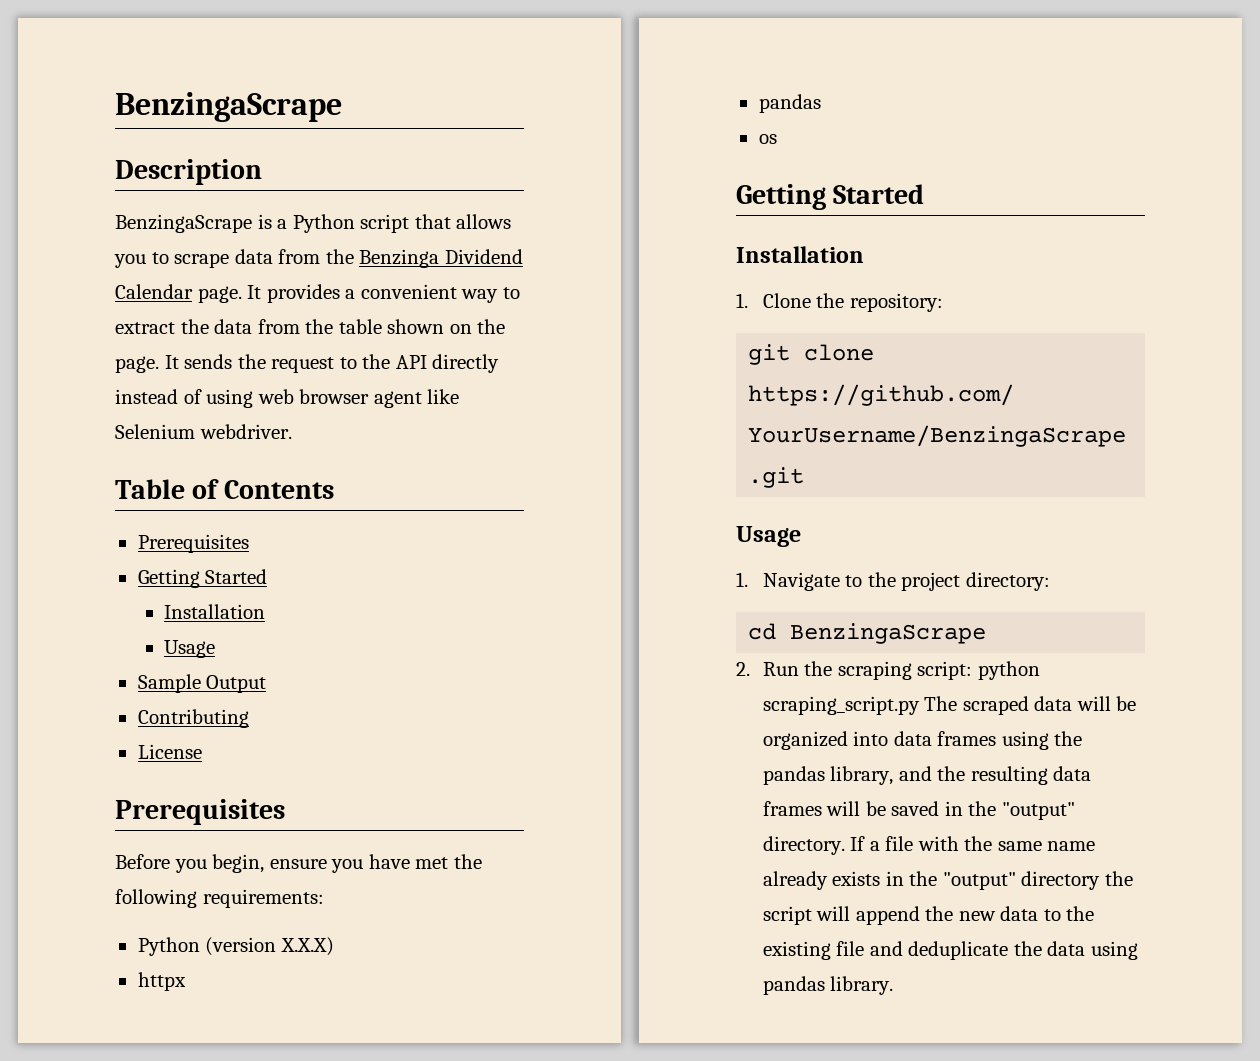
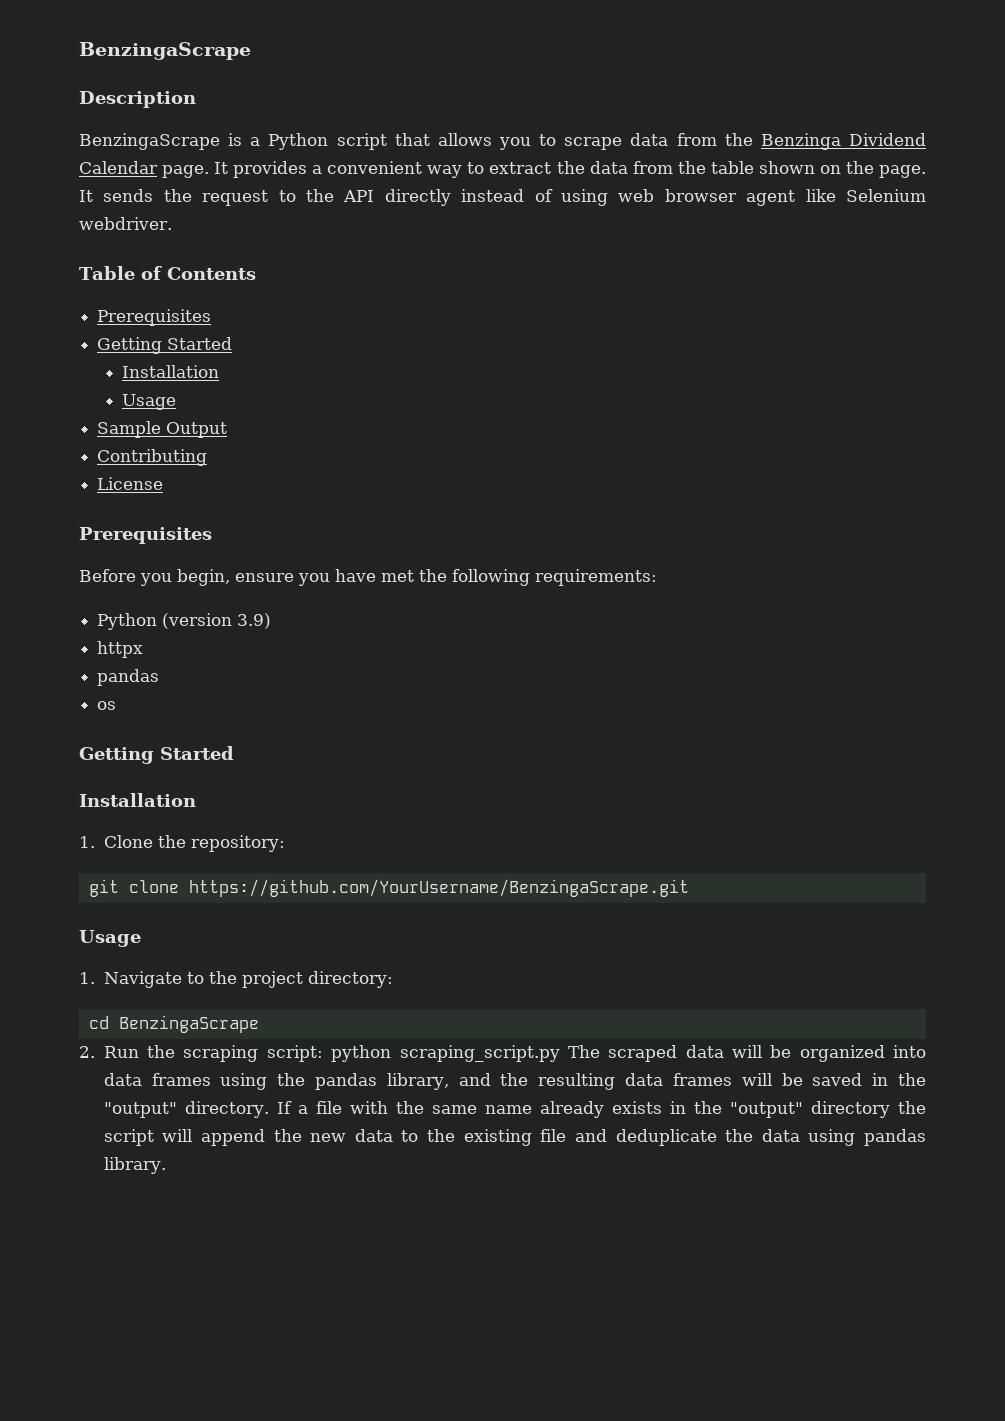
- Python (version X.X.X)
+ Python (version 3.9)

